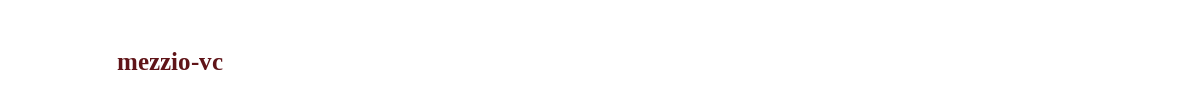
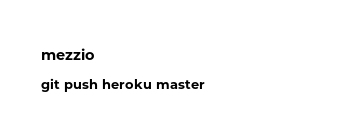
- mezzio-vc
+ mezzio
+ git push heroku master

